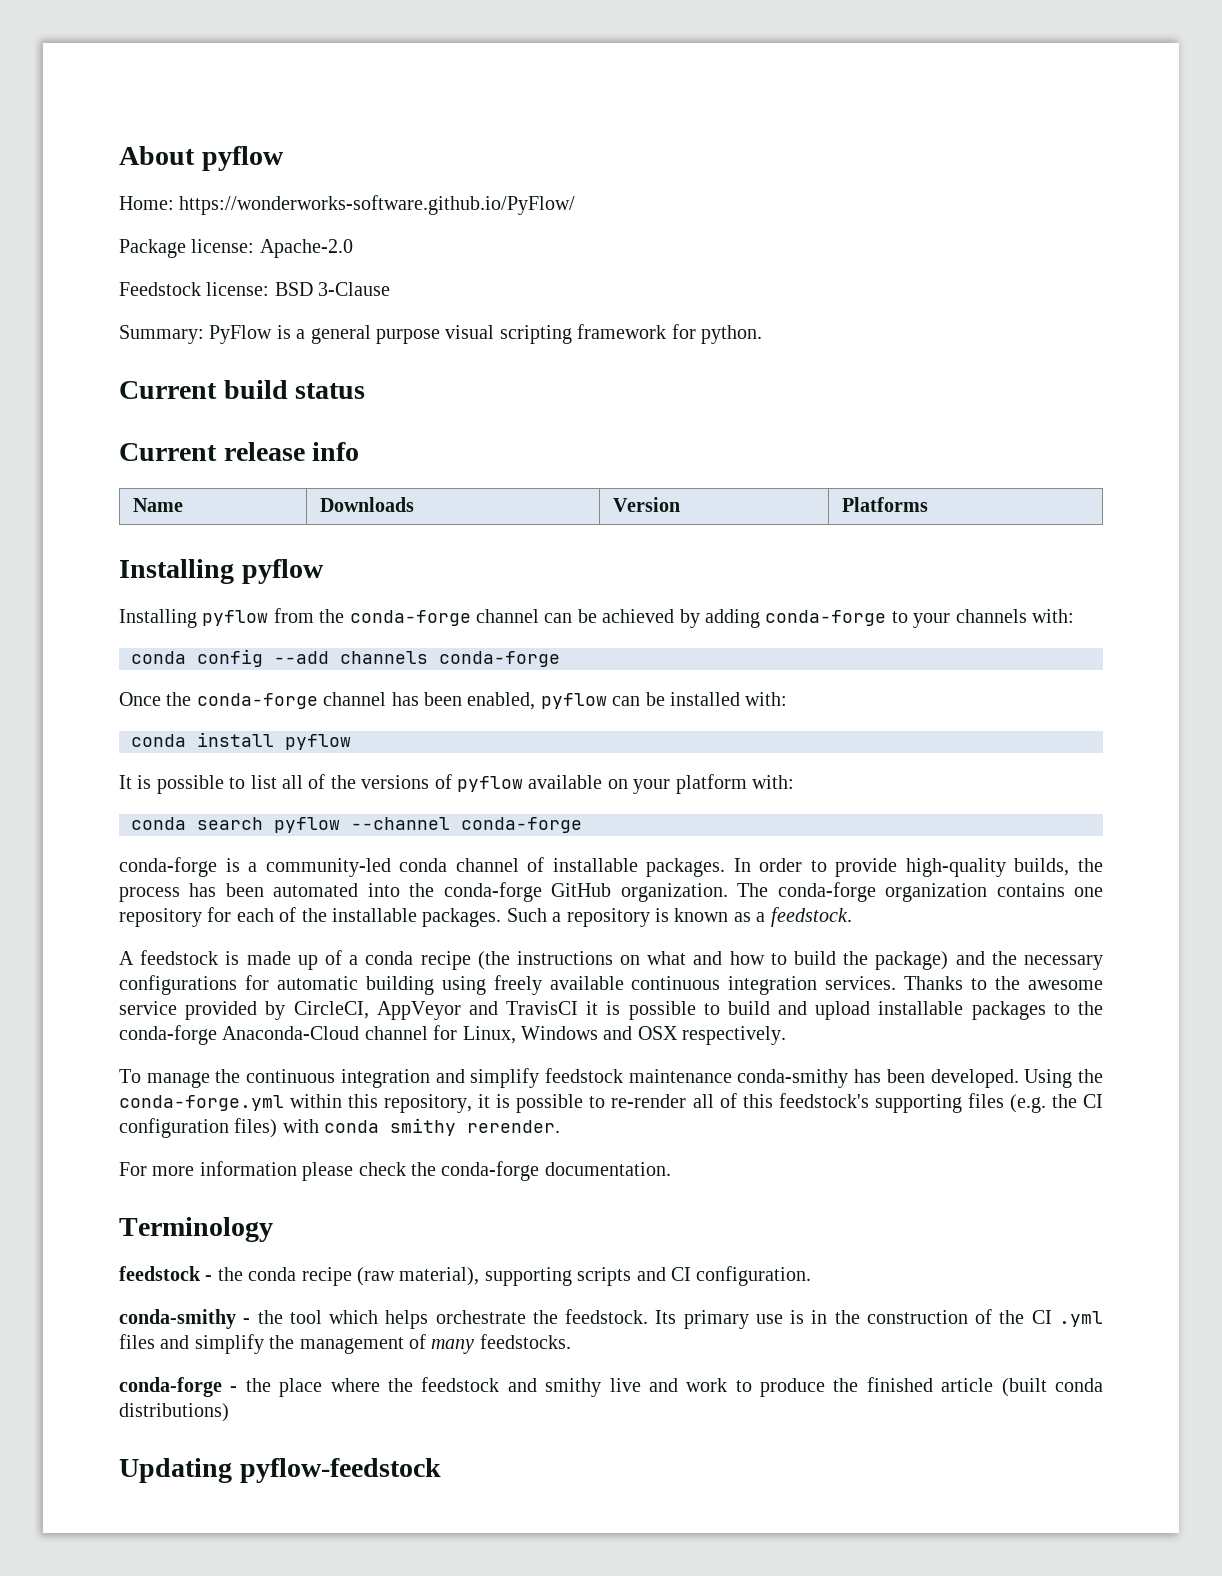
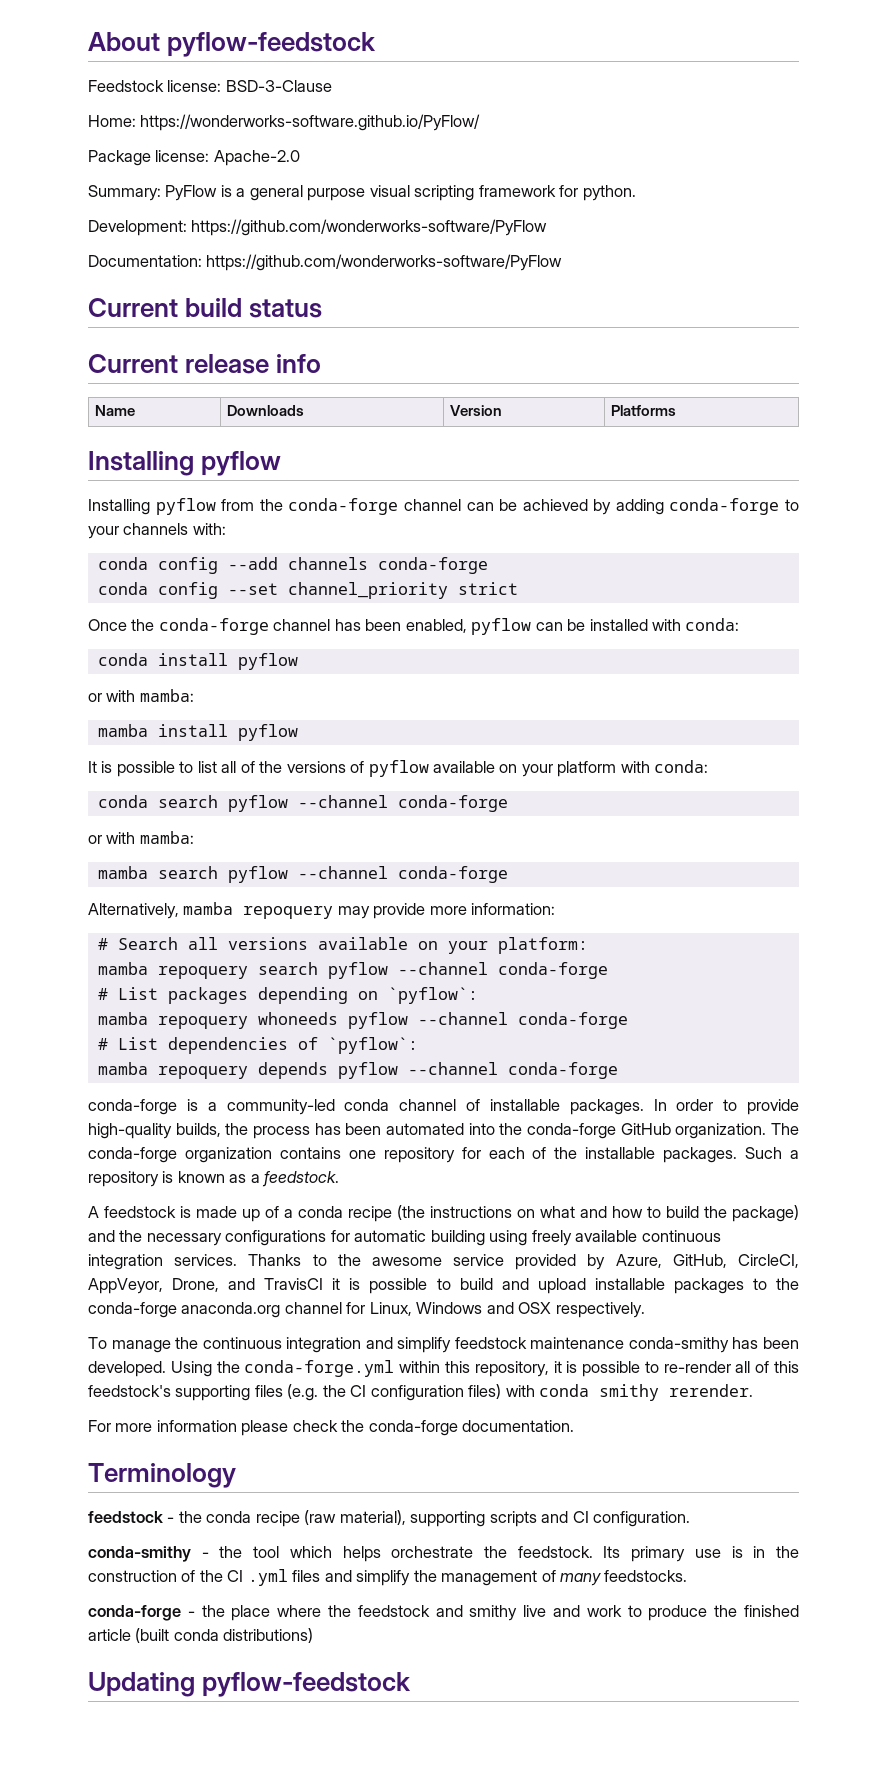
- About pyflow
+ About pyflow-feedstock
+ Feedstock license: BSD-3-Clause
- Feedstock license: BSD 3-Clause
+ Development: https://github.com/wonderworks-software/PyFlow
+ Documentation: https://github.com/wonderworks-software/PyFlow
+ conda config --set channel_priority strict
- Once the conda-forge channel has been enabled, pyflow can be installed with:
+ Once the conda-forge channel has been enabled, pyflow can be installed with conda:
  conda install pyflow
+ or with mamba:
+ mamba install pyflow
- It is possible to list all of the versions of pyflow available on your platform with:
+ It is possible to list all of the versions of pyflow available on your platform with conda:
  conda search pyflow --channel conda-forge
+ or with mamba:
+ mamba search pyflow --channel conda-forge
+ Alternatively, mamba repoquery may provide more information:
+ # Search all versions available on your platform:
+ mamba repoquery search pyflow --channel conda-forge
+ # List packages depending on `pyflow`:
+ mamba repoquery whoneeds pyflow --channel conda-forge
+ # List dependencies of `pyflow`:
+ mamba repoquery depends pyflow --channel conda-forge
- Thanks to the awesome service provided by CircleCI, AppVeyor and TravisCI it is possible to build and upload installable packages to the conda-forge Anaconda-Cloud channel for Linux, Windows and OSX respectively.
+ Thanks to the awesome service provided by Azure, GitHub, CircleCI, AppVeyor, Drone, and TravisCI it is possible to build and upload installable packages to the conda-forge anaconda.org channel for Linux, Windows and OSX respectively.

